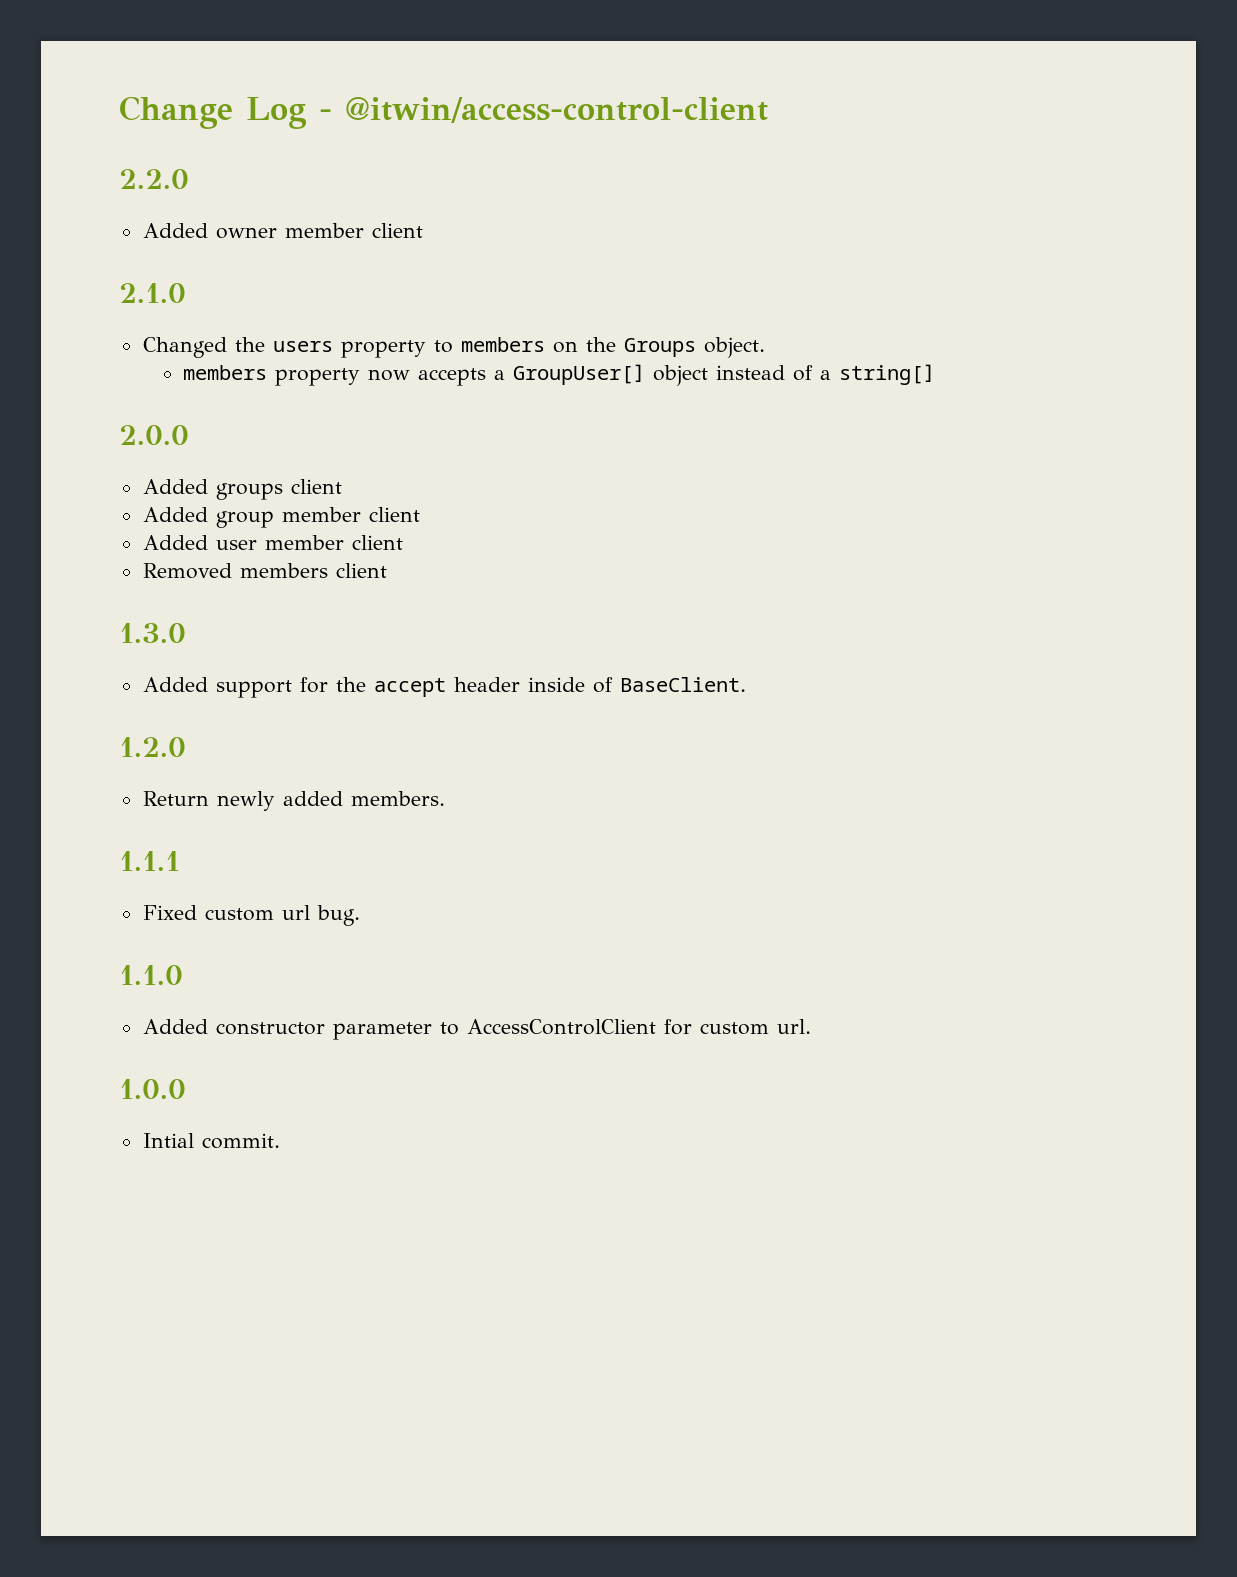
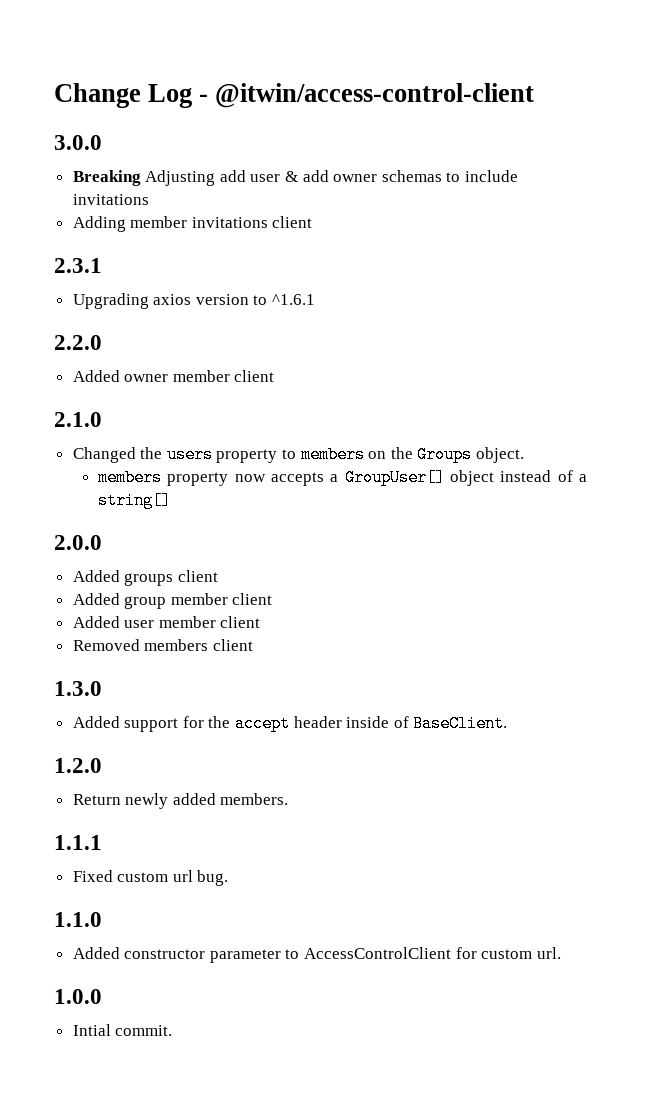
+ 3.0.0
+ Breaking Adjusting add user & add owner schemas to include invitations
+ Adding member invitations client
+ 2.3.1
+ Upgrading axios version to ^1.6.1

